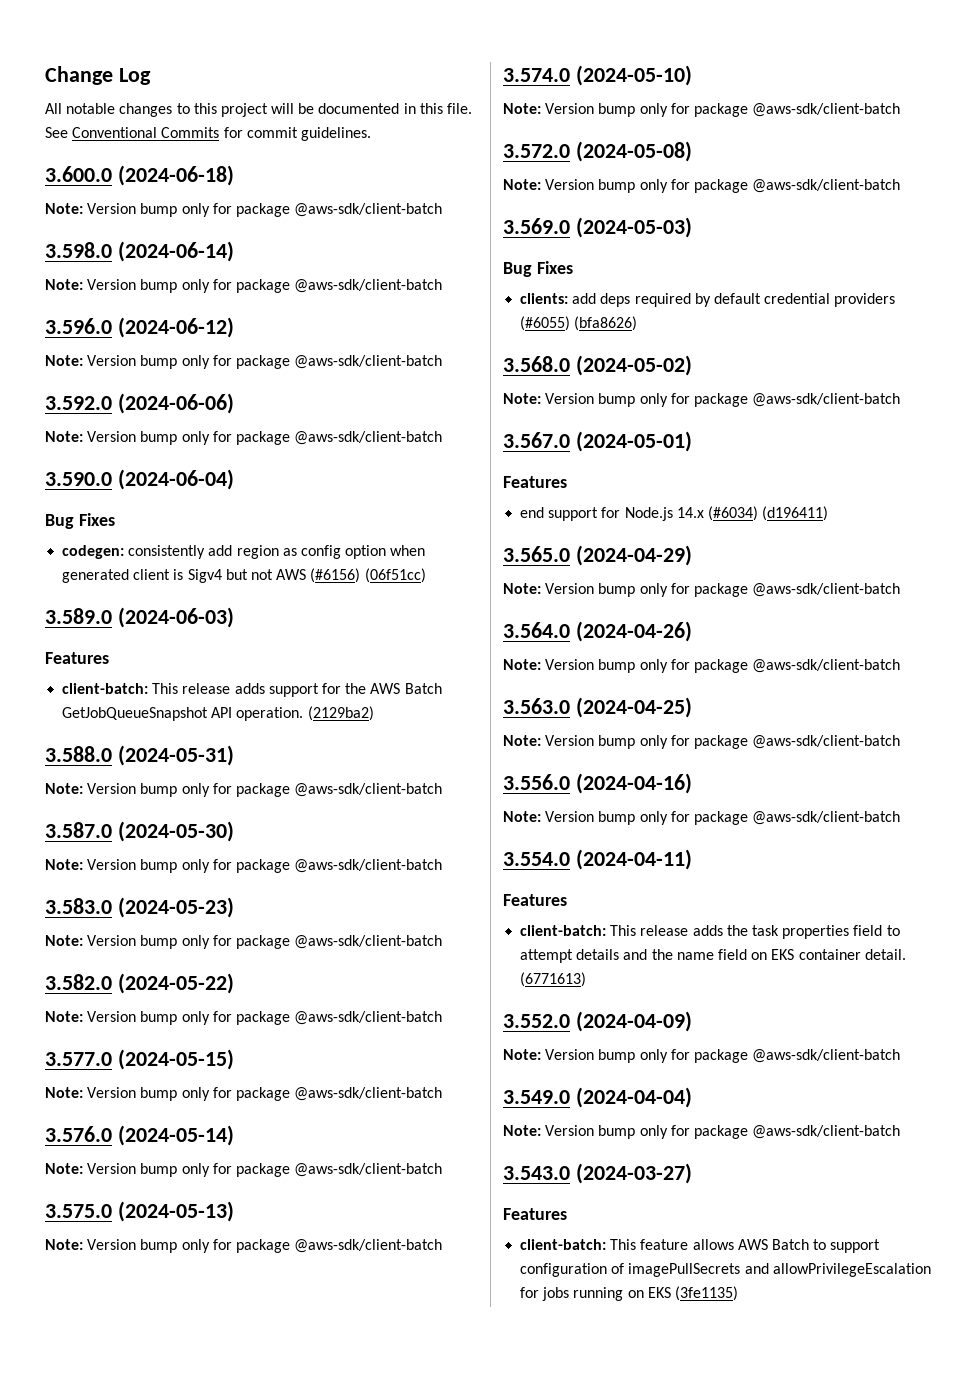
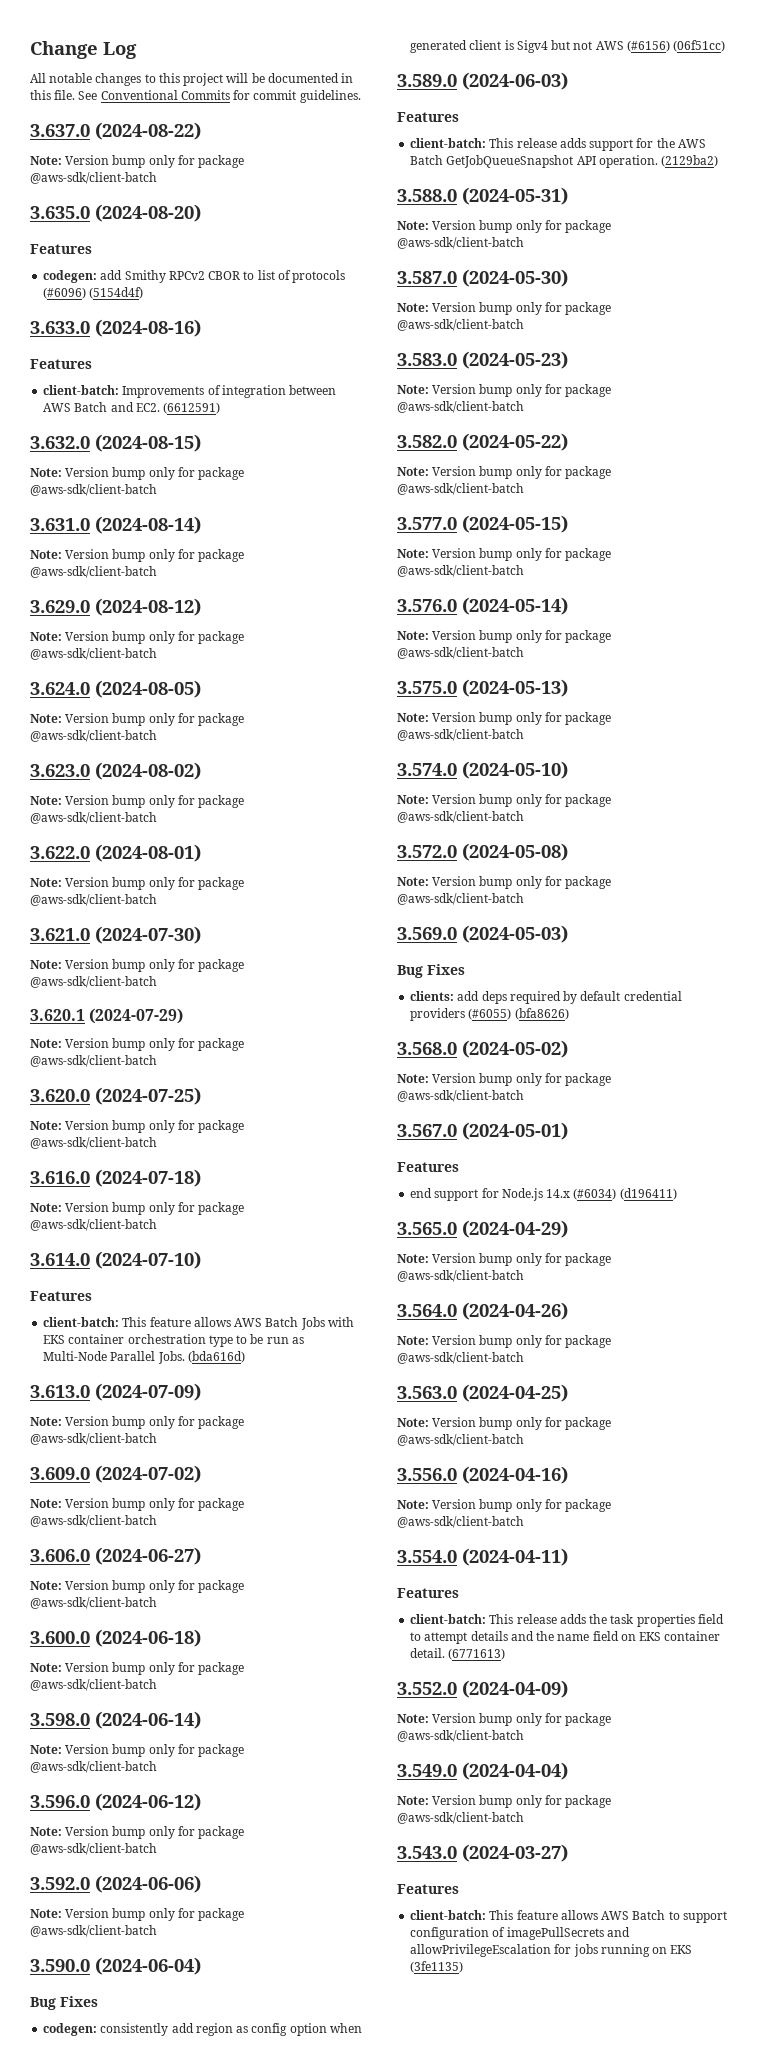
+ 3.637.0 (2024-08-22)
+ Note: Version bump only for package @aws-sdk/client-batch
+ 3.635.0 (2024-08-20)
+ Features
+ codegen: add Smithy RPCv2 CBOR to list of protocols (#6096) (5154d4f)
+ 3.633.0 (2024-08-16)
+ Features
+ client-batch: Improvements of integration between AWS Batch and EC2. (6612591)
+ 3.632.0 (2024-08-15)
+ Note: Version bump only for package @aws-sdk/client-batch
+ 3.631.0 (2024-08-14)
+ Note: Version bump only for package @aws-sdk/client-batch
+ 3.629.0 (2024-08-12)
+ Note: Version bump only for package @aws-sdk/client-batch
+ 3.624.0 (2024-08-05)
+ Note: Version bump only for package @aws-sdk/client-batch
+ 3.623.0 (2024-08-02)
+ Note: Version bump only for package @aws-sdk/client-batch
+ 3.622.0 (2024-08-01)
+ Note: Version bump only for package @aws-sdk/client-batch
+ 3.621.0 (2024-07-30)
+ Note: Version bump only for package @aws-sdk/client-batch
+ 3.620.1 (2024-07-29)
+ Note: Version bump only for package @aws-sdk/client-batch
+ 3.620.0 (2024-07-25)
+ Note: Version bump only for package @aws-sdk/client-batch
+ 3.616.0 (2024-07-18)
+ Note: Version bump only for package @aws-sdk/client-batch
+ 3.614.0 (2024-07-10)
+ Features
+ client-batch: This feature allows AWS Batch Jobs with EKS container orchestration type to be run as Multi-Node Parallel Jobs. (bda616d)
+ 3.613.0 (2024-07-09)
+ Note: Version bump only for package @aws-sdk/client-batch
+ 3.609.0 (2024-07-02)
+ Note: Version bump only for package @aws-sdk/client-batch
+ 3.606.0 (2024-06-27)
+ Note: Version bump only for package @aws-sdk/client-batch

